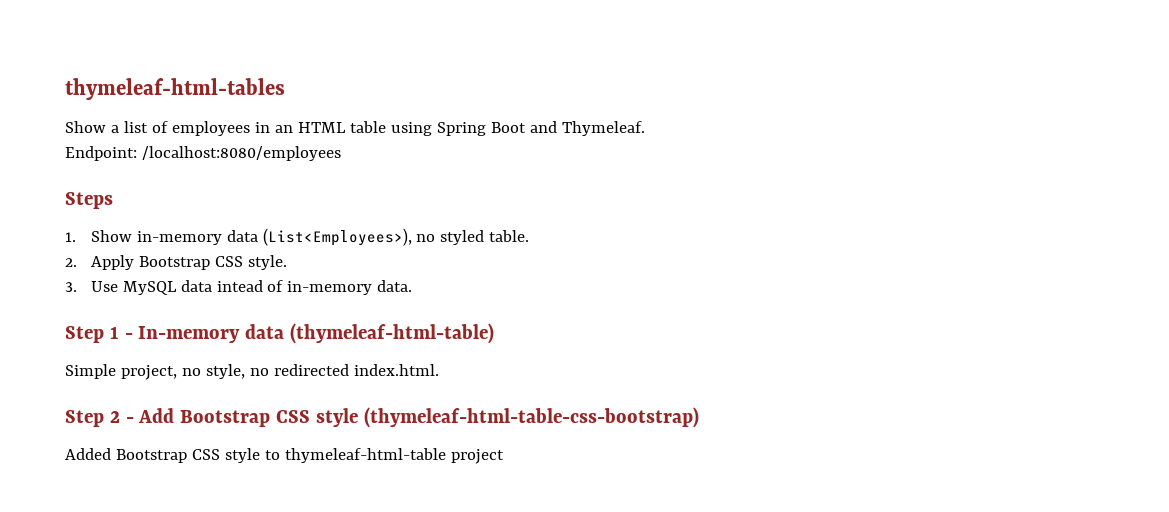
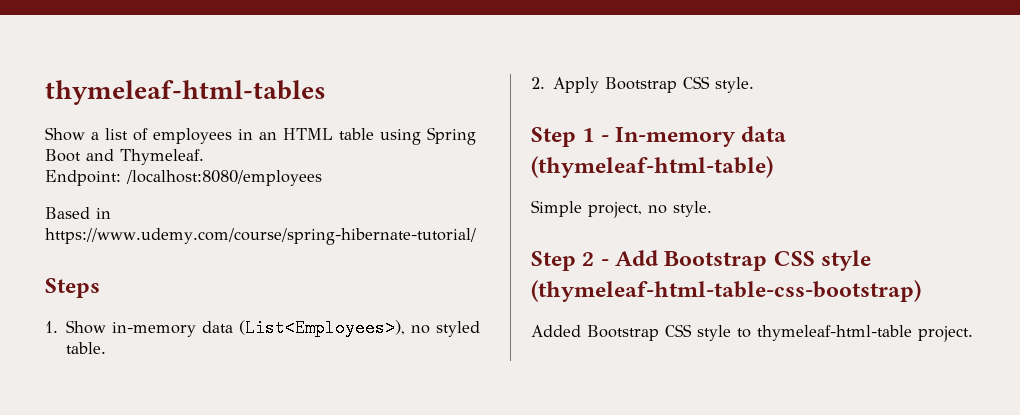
+ Based in https://www.udemy.com/course/spring-hibernate-tutorial/
- 3. Use MySQL data intead of in-memory data.
- Simple project, no style, no redirected index.html.
+ Simple project, no style.
- Added Bootstrap CSS style to thymeleaf-html-table project
+ Added Bootstrap CSS style to thymeleaf-html-table project.

